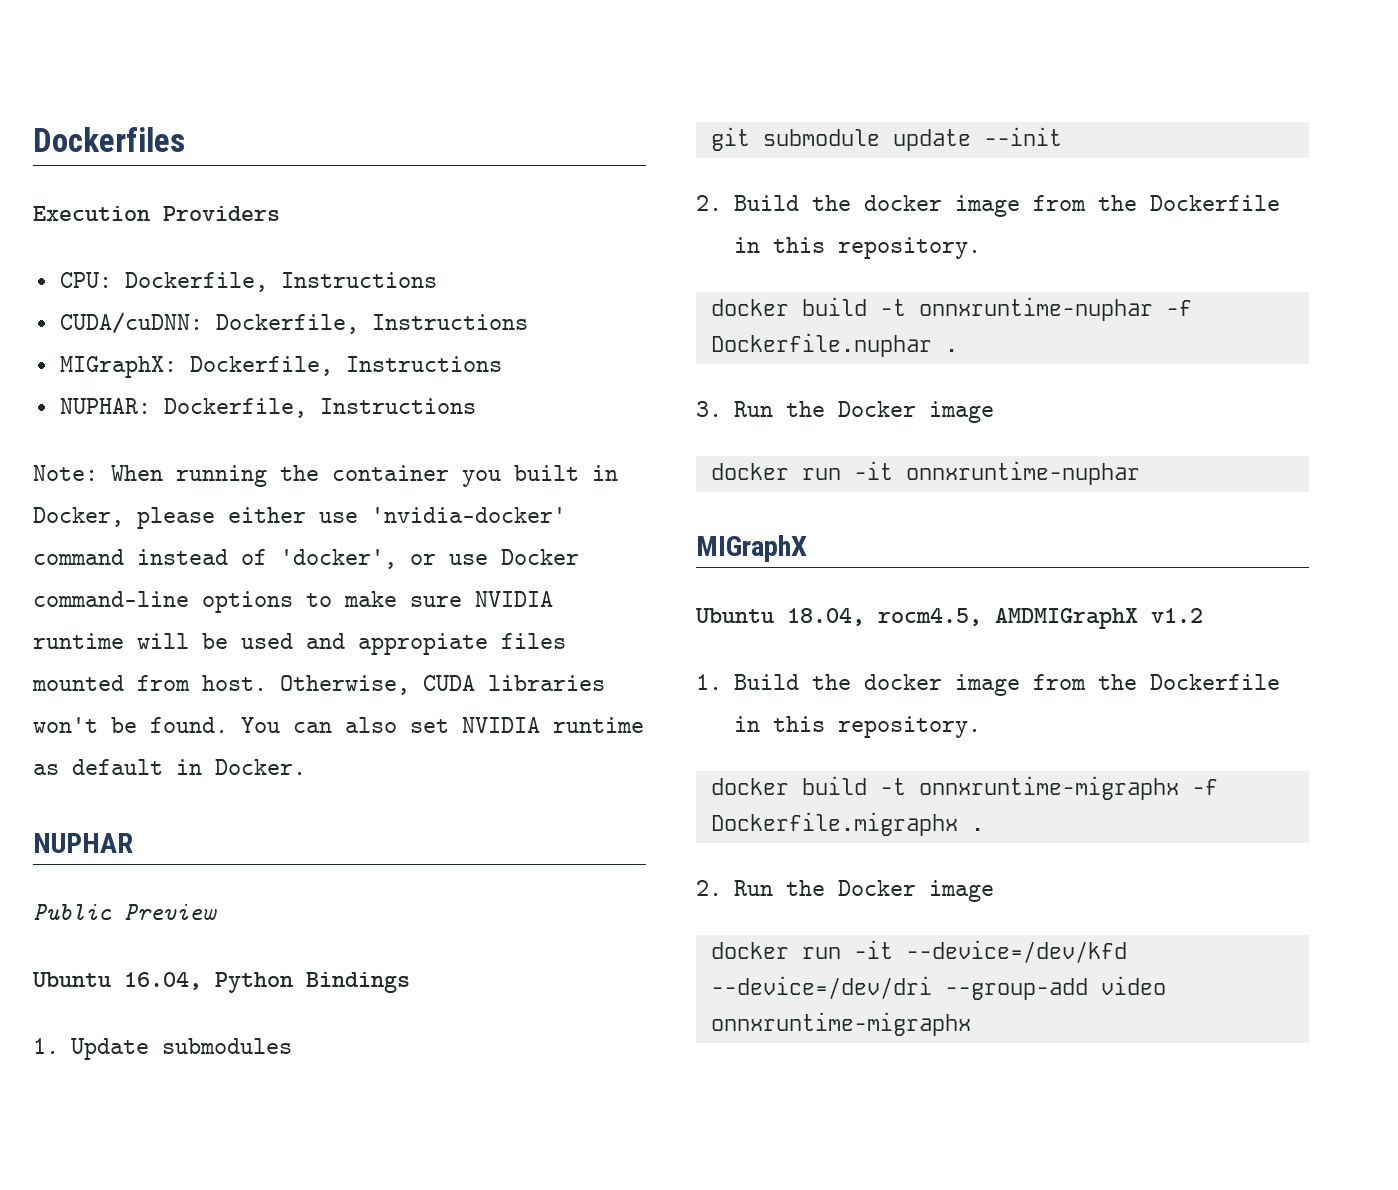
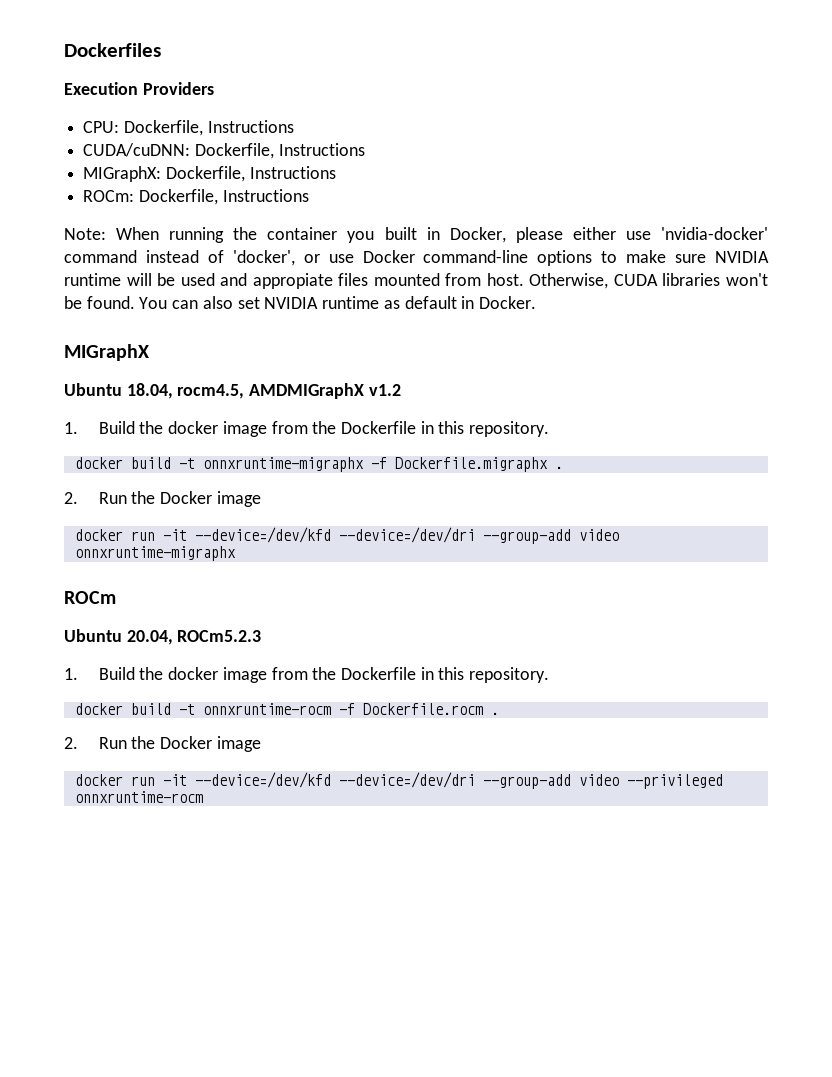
- NUPHAR: Dockerfile, Instructions
+ ROCm: Dockerfile, Instructions
- NUPHAR
- Public Preview
- Ubuntu 16.04, Python Bindings
- 1. Update submodules
- git submodule update --init
- 2. Build the docker image from the Dockerfile in this repository.
- docker build -t onnxruntime-nuphar -f Dockerfile.nuphar .
- 3. Run the Docker image
- docker run -it onnxruntime-nuphar
+ ROCm
+ Ubuntu 20.04, ROCm5.2.3
+ 1. Build the docker image from the Dockerfile in this repository.
+ docker build -t onnxruntime-rocm -f Dockerfile.rocm .
+ 2. Run the Docker image
+ docker run -it --device=/dev/kfd --device=/dev/dri --group-add video --privileged onnxruntime-rocm

